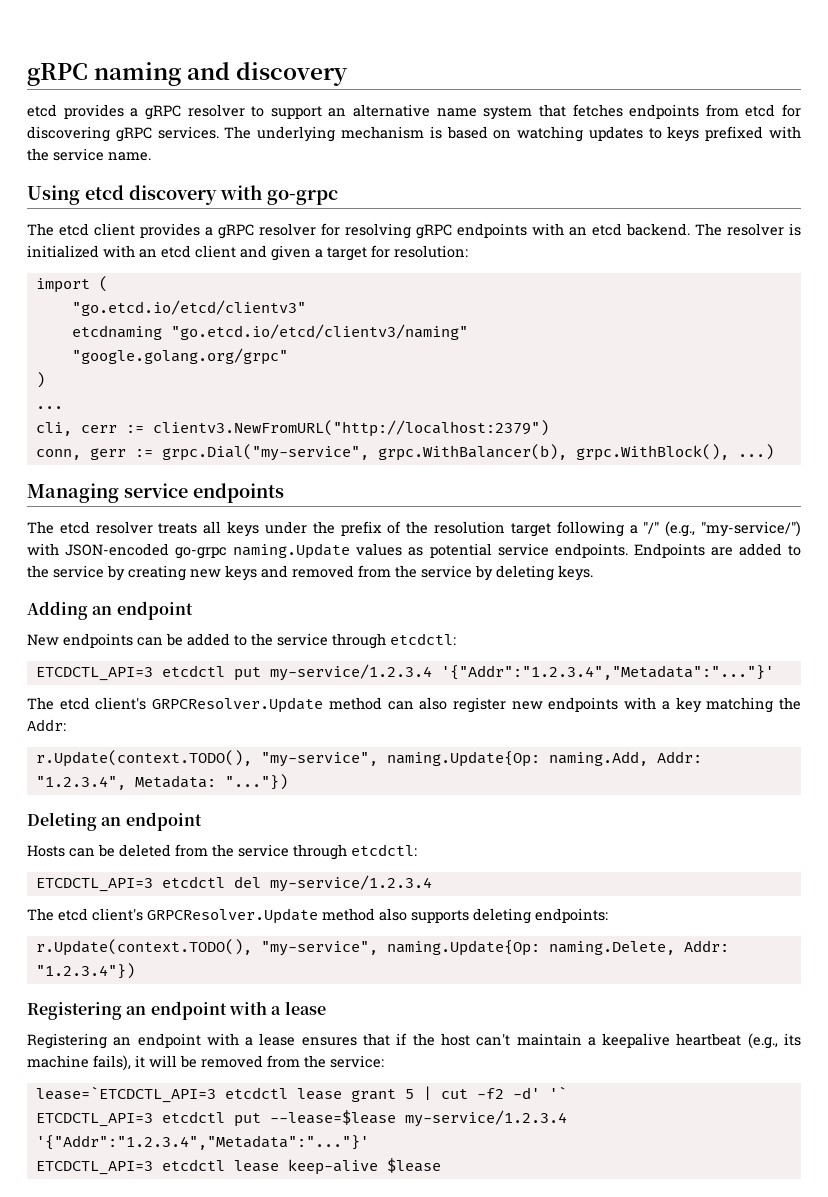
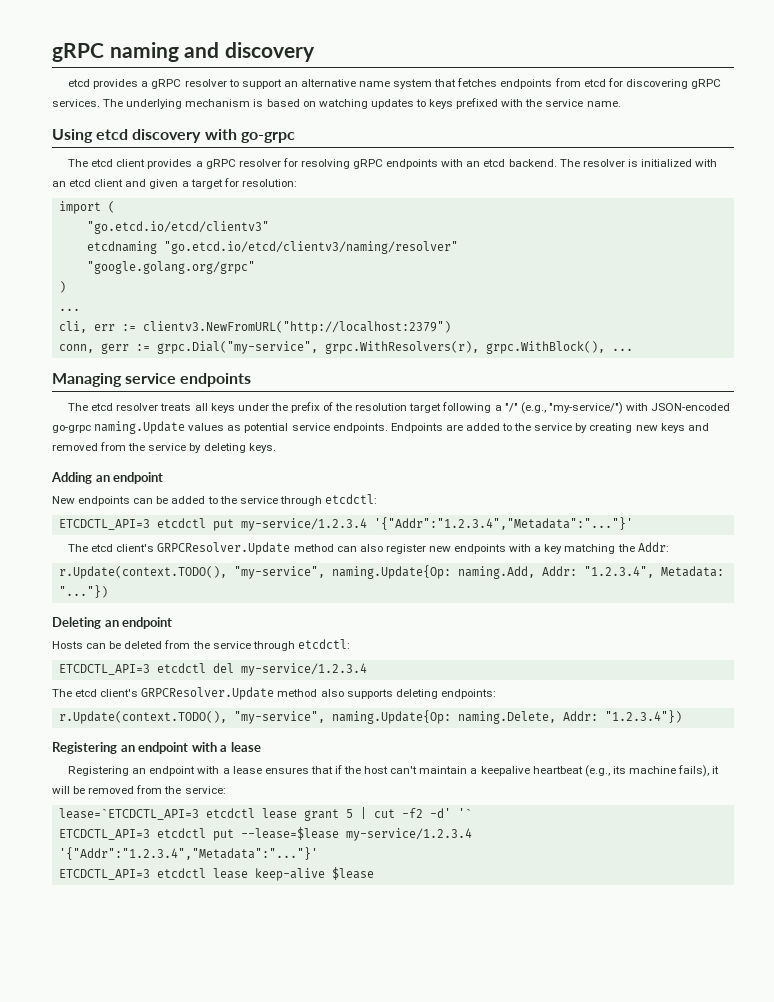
- etcdnaming "go.etcd.io/etcd/clientv3/naming"
+ etcdnaming "go.etcd.io/etcd/clientv3/naming/resolver"
- cli, cerr := clientv3.NewFromURL("http://localhost:2379")
+ cli, err := clientv3.NewFromURL("http://localhost:2379")
- conn, gerr := grpc.Dial("my-service", grpc.WithBalancer(b), grpc.WithBlock(), ...)
+ conn, gerr := grpc.Dial("my-service", grpc.WithResolvers(r), grpc.WithBlock(), ...

